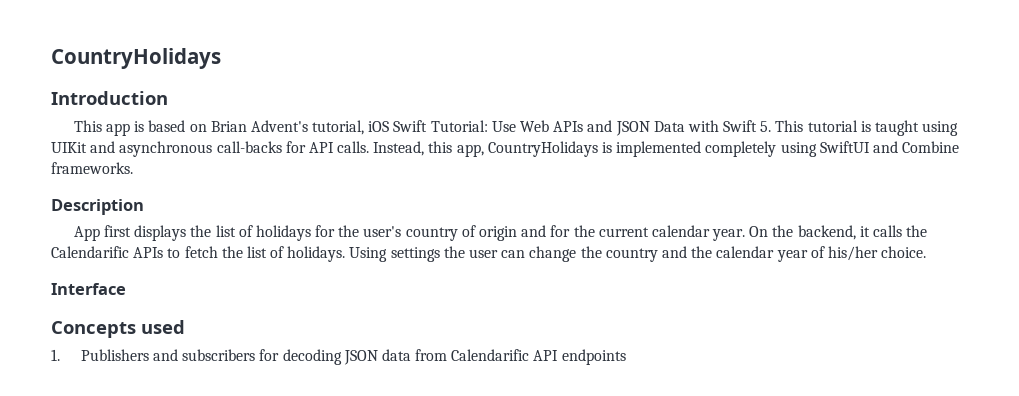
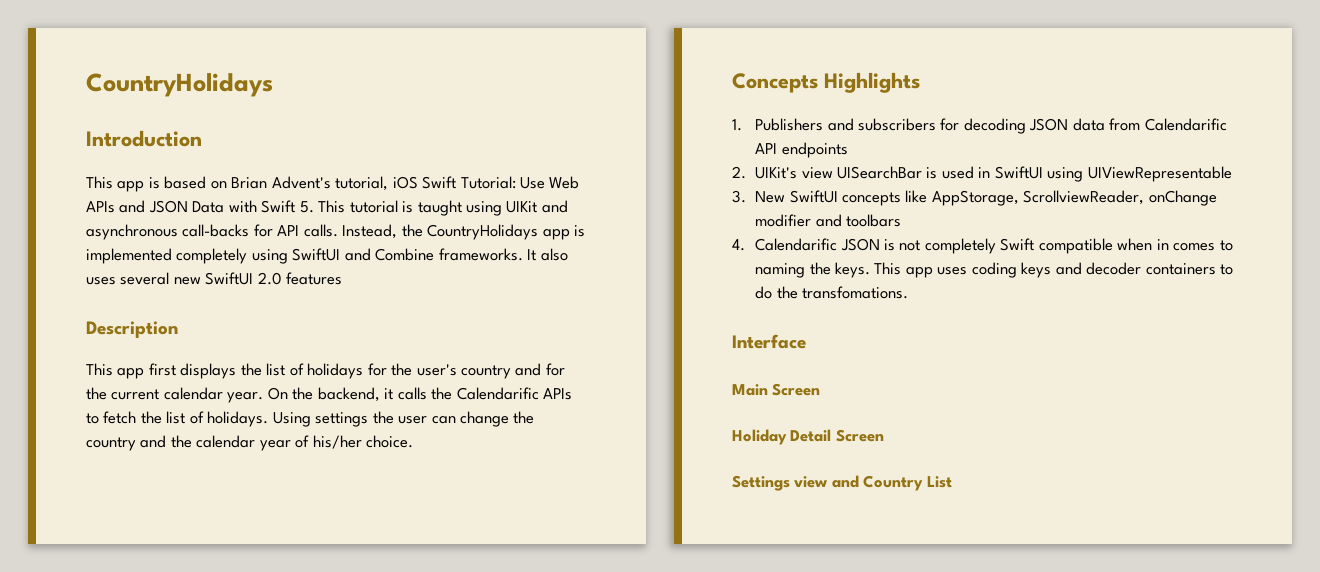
- Instead, this app, CountryHolidays is implemented completely using SwiftUI and Combine frameworks.
+ Instead, the CountryHolidays app is implemented completely using SwiftUI and Combine frameworks. It also uses several new SwiftUI 2.0 features
- App first displays the list of holidays for the user's country of origin and for the current calendar year.
+ This app first displays the list of holidays for the user's country and for the current calendar year.
- Interface
- Concepts used
+ Concepts Highlights
+ 2. UIKit's view UISearchBar is used in SwiftUI using UIViewRepresentable
+ 3. New SwiftUI concepts like AppStorage, ScrollviewReader, onChange modifier and toolbars
+ 4. Calendarific JSON is not completely Swift compatible when in comes to naming the keys. This app uses coding keys and decoder containers to do the transfomations.
+ Interface
+ Main Screen
+ Holiday Detail Screen
+ Settings view and Country List

